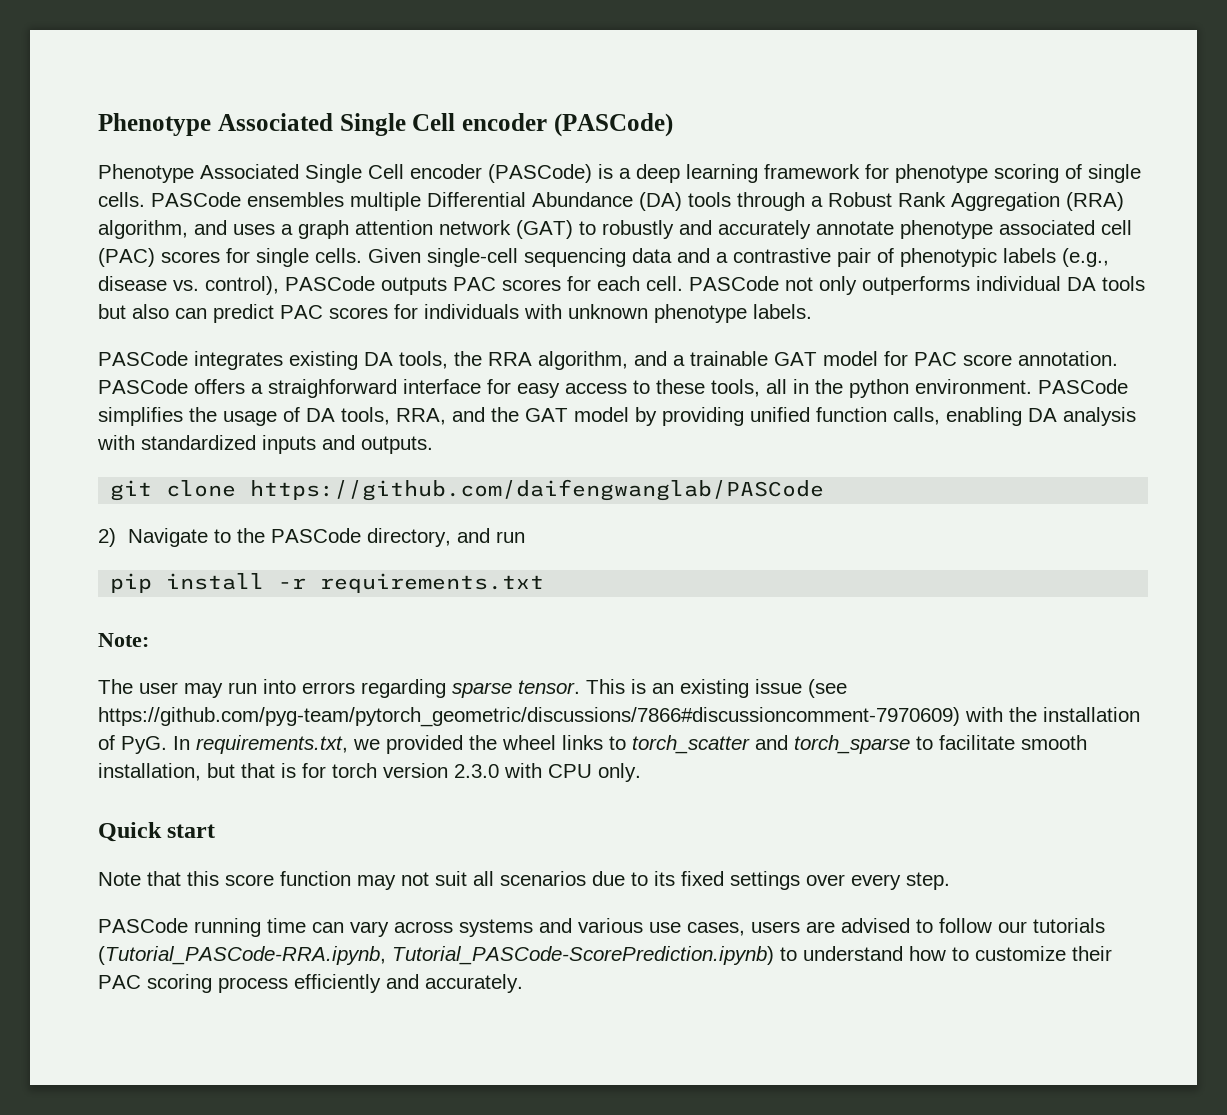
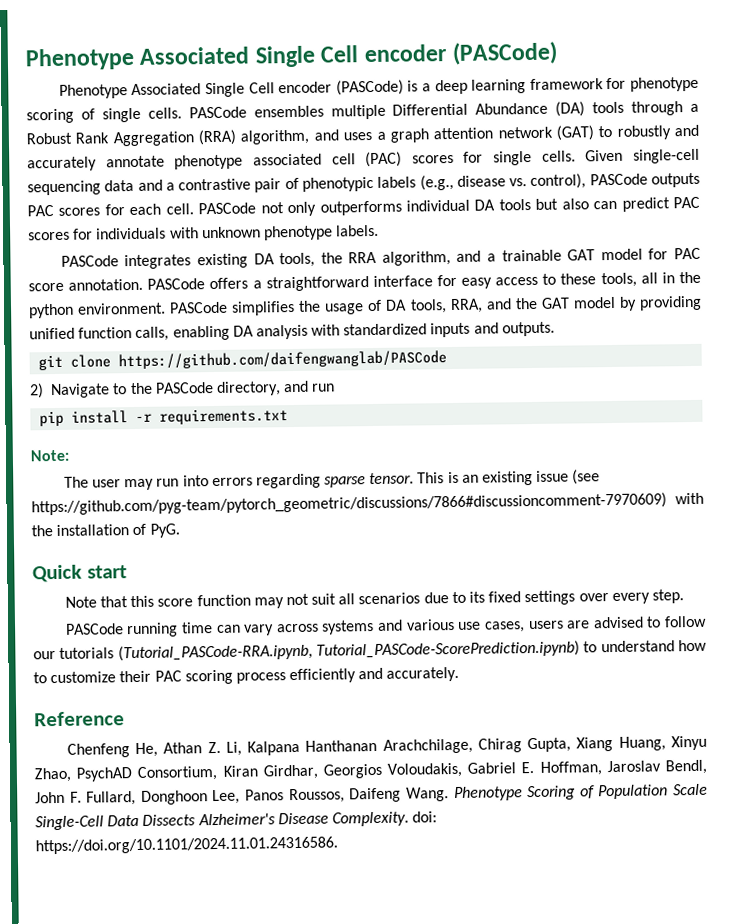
- PASCode offers a straighforward interface for easy access to these tools, all in the python environment.
+ PASCode offers a straightforward interface for easy access to these tools, all in the python environment.
- This is an existing issue (see https://github.com/pyg-team/pytorch_geometric/discussions/7866#discussioncomment-7970609) with the installation of PyG. In requirements.txt, we provided the wheel links to torch_scatter and torch_sparse to facilitate smooth installation, but that is for torch version 2.3.0 with CPU only.
+ This is an existing issue (see https://github.com/pyg-team/pytorch_geometric/discussions/7866#discussioncomment-7970609) with the installation of PyG.
+ Reference
+ Chenfeng He, Athan Z. Li, Kalpana Hanthanan Arachchilage, Chirag Gupta, Xiang Huang, Xinyu Zhao, PsychAD Consortium, Kiran Girdhar, Georgios Voloudakis, Gabriel E. Hoffman, Jaroslav Bendl, John F. Fullard, Donghoon Lee, Panos Roussos, Daifeng Wang. Phenotype Scoring of Population Scale Single-Cell Data Dissects Alzheimer's Disease Complexity. doi: https://doi.org/10.1101/2024.11.01.24316586.

